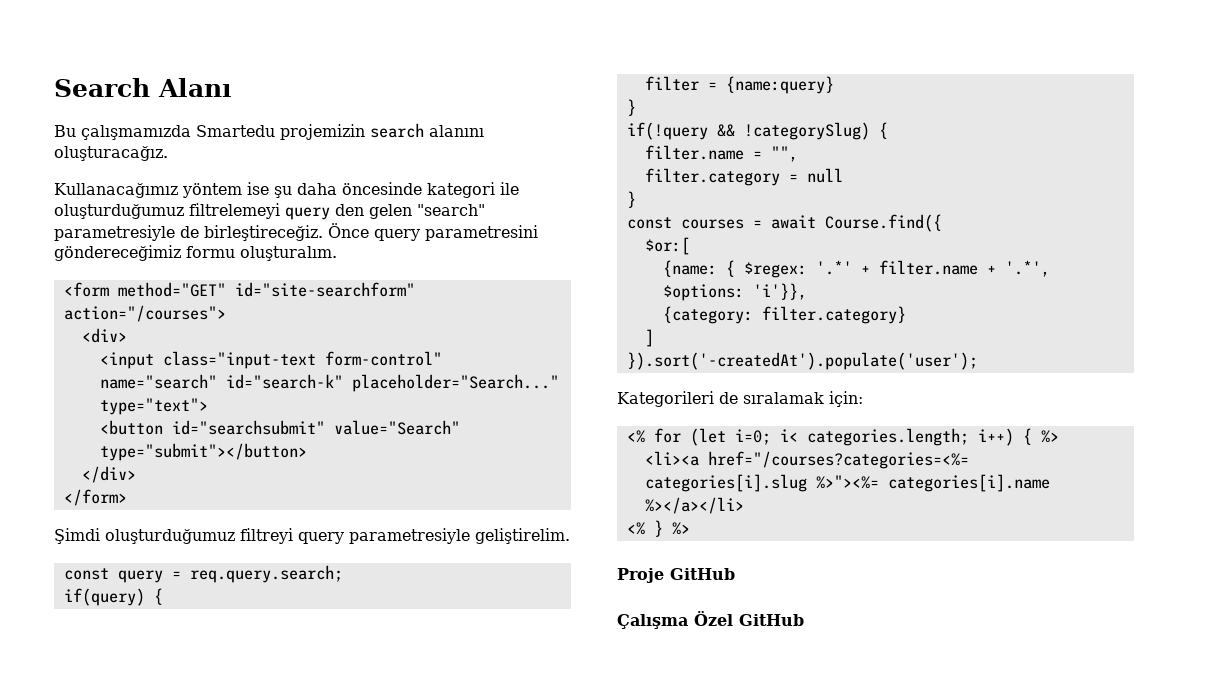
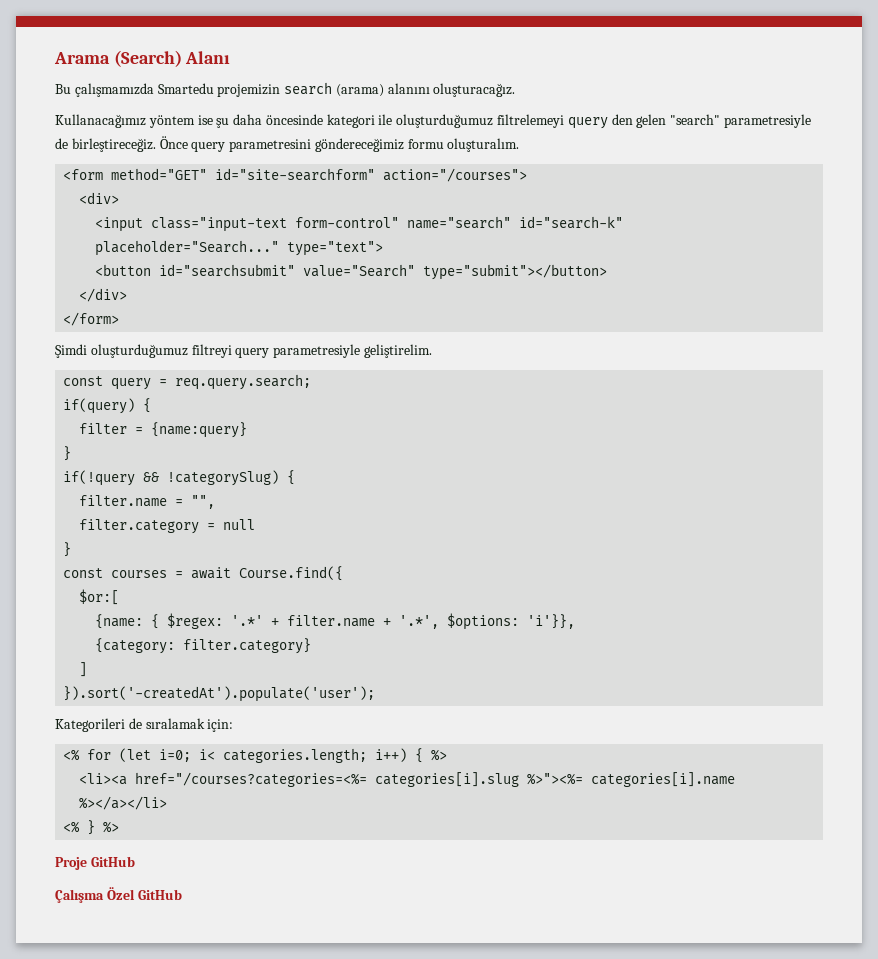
- Search Alanı
+ Arama (Search) Alanı
- Bu çalışmamızda Smartedu projemizin search alanını oluşturacağız.
+ Bu çalışmamızda Smartedu projemizin search (arama) alanını oluşturacağız.

